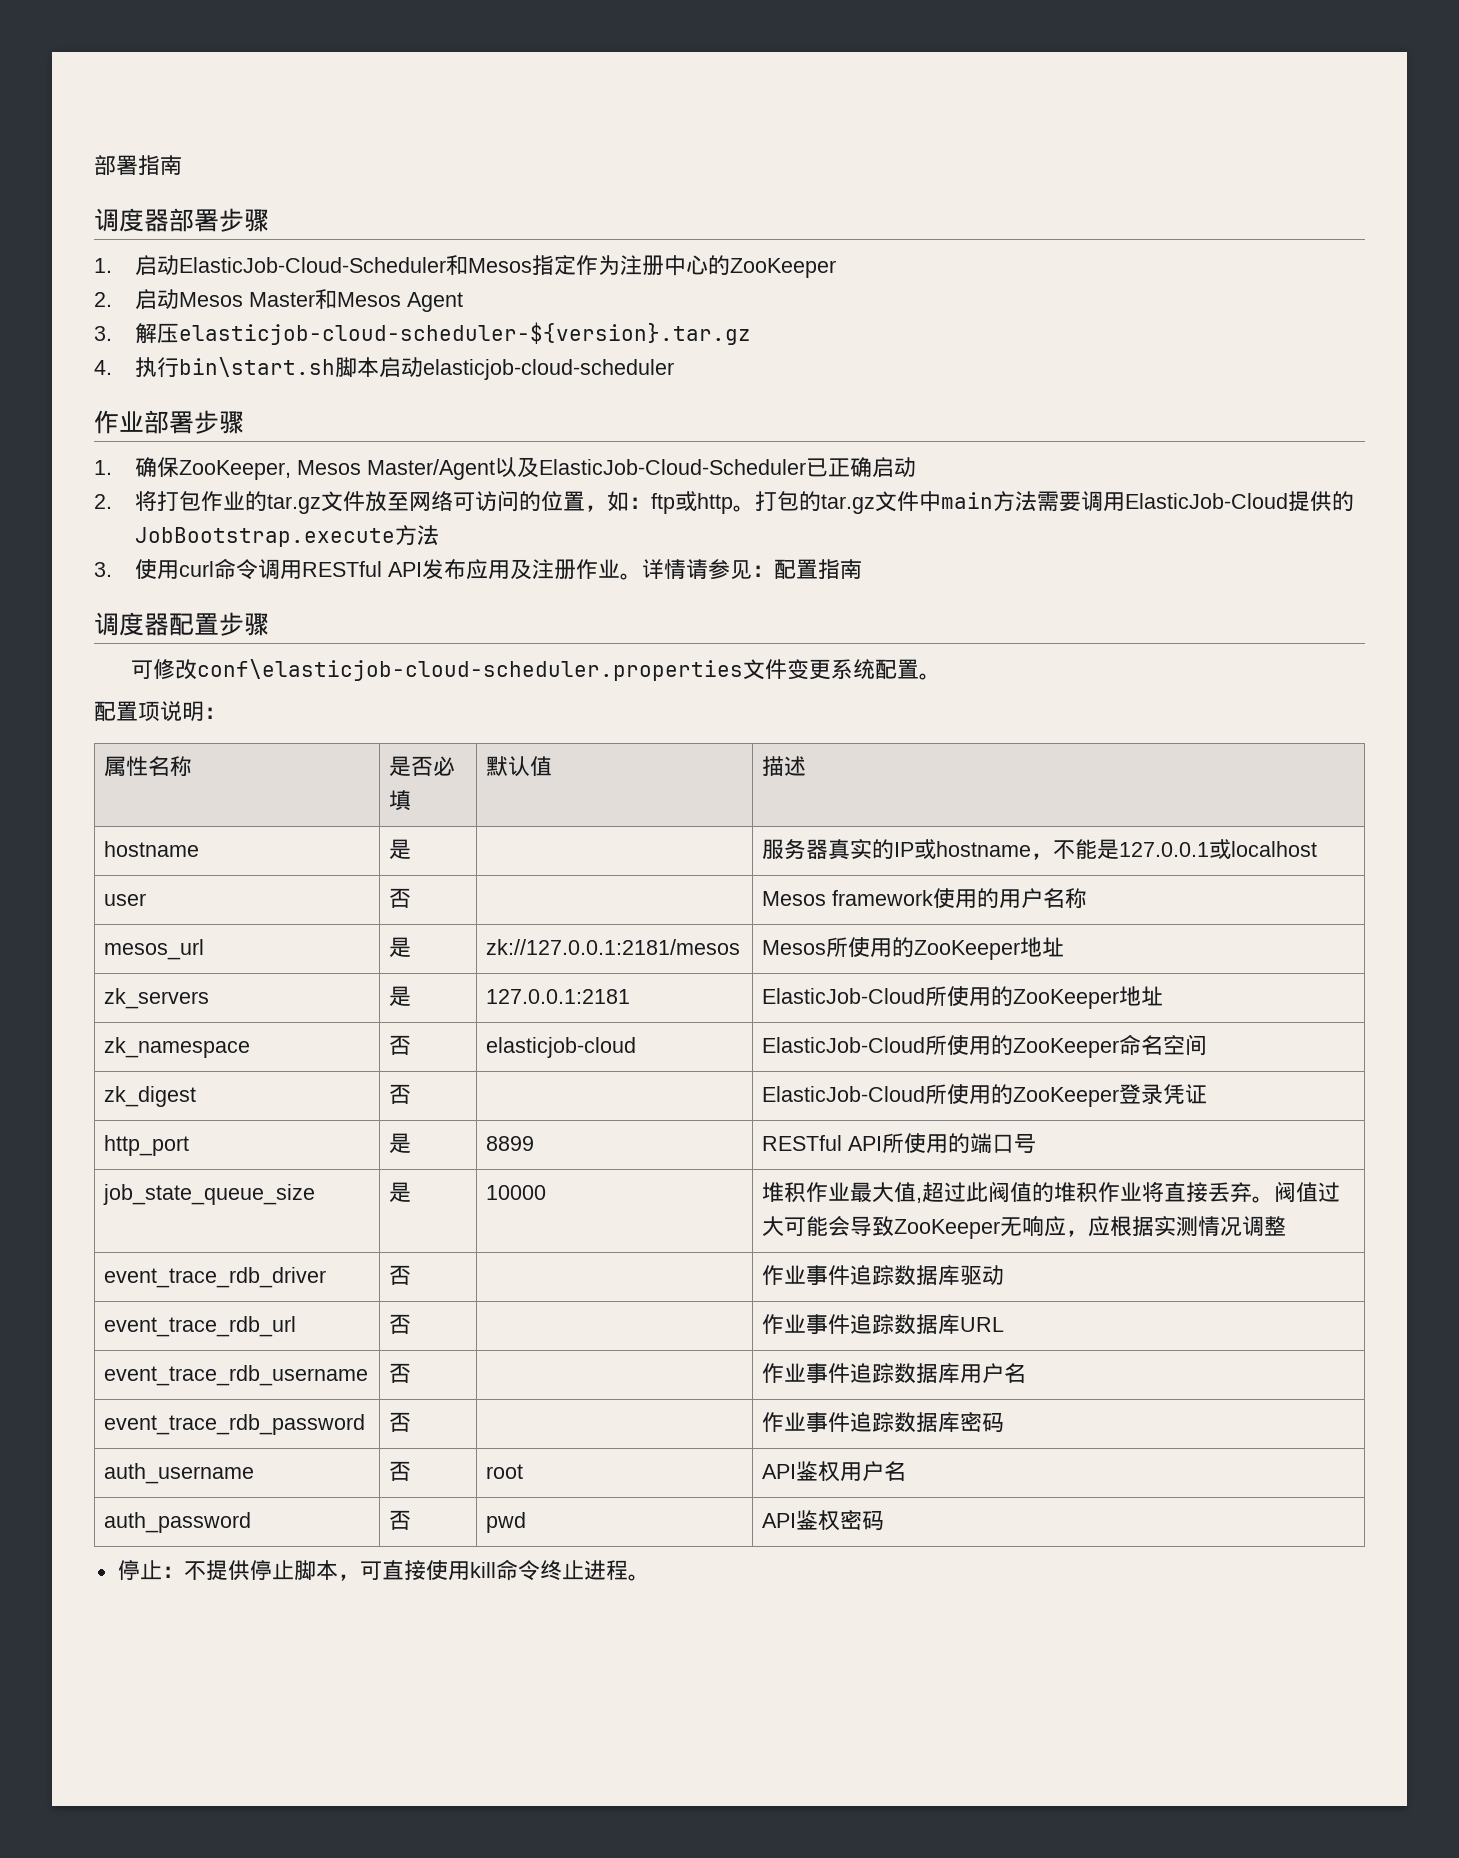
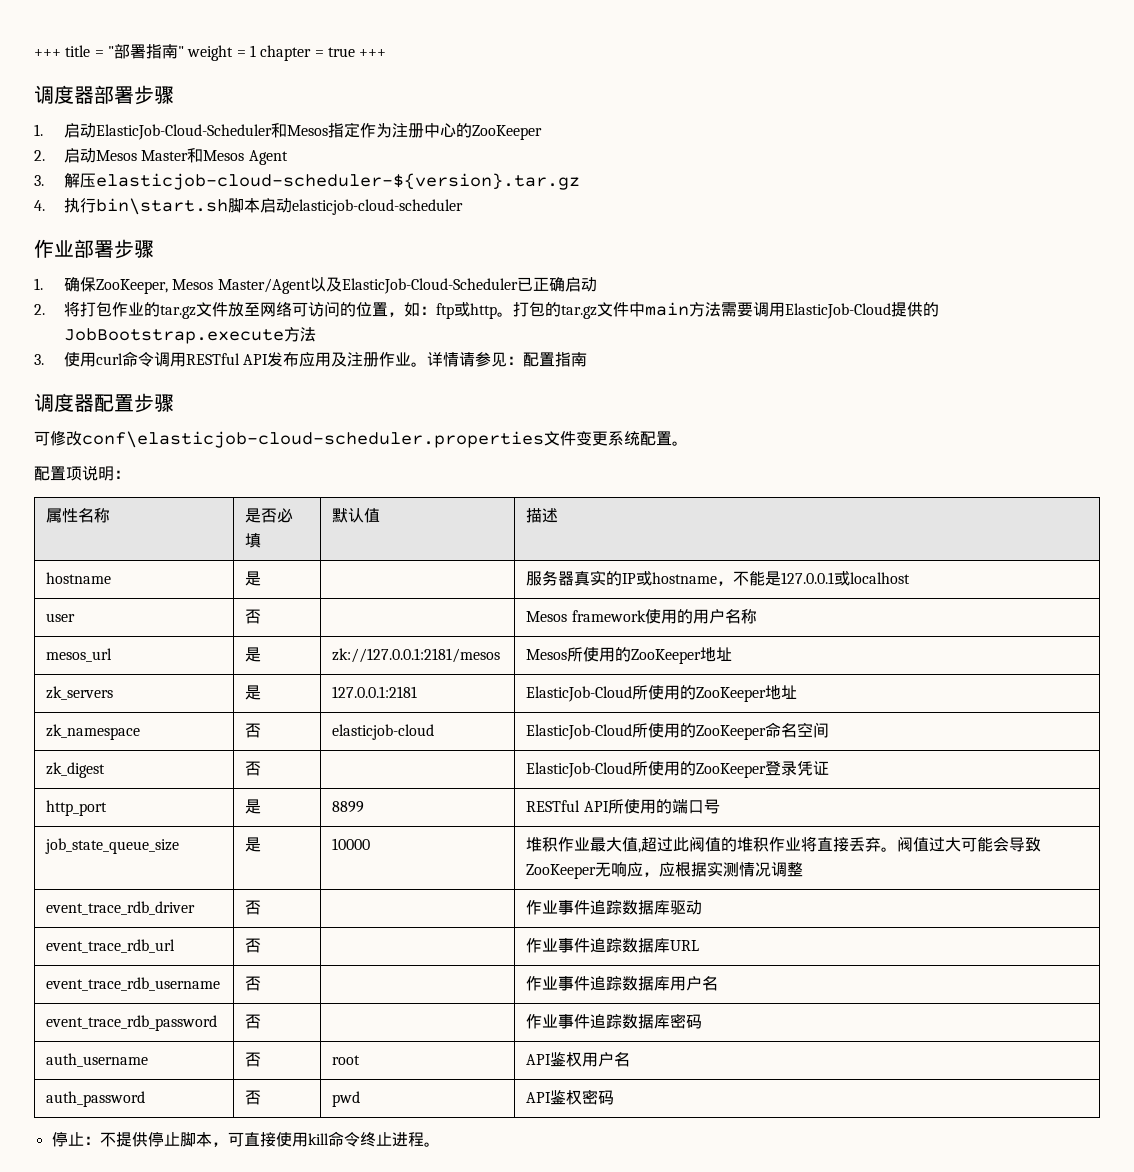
- 部署指南
+ +++ title = "部署指南" weight = 1 chapter = true +++

